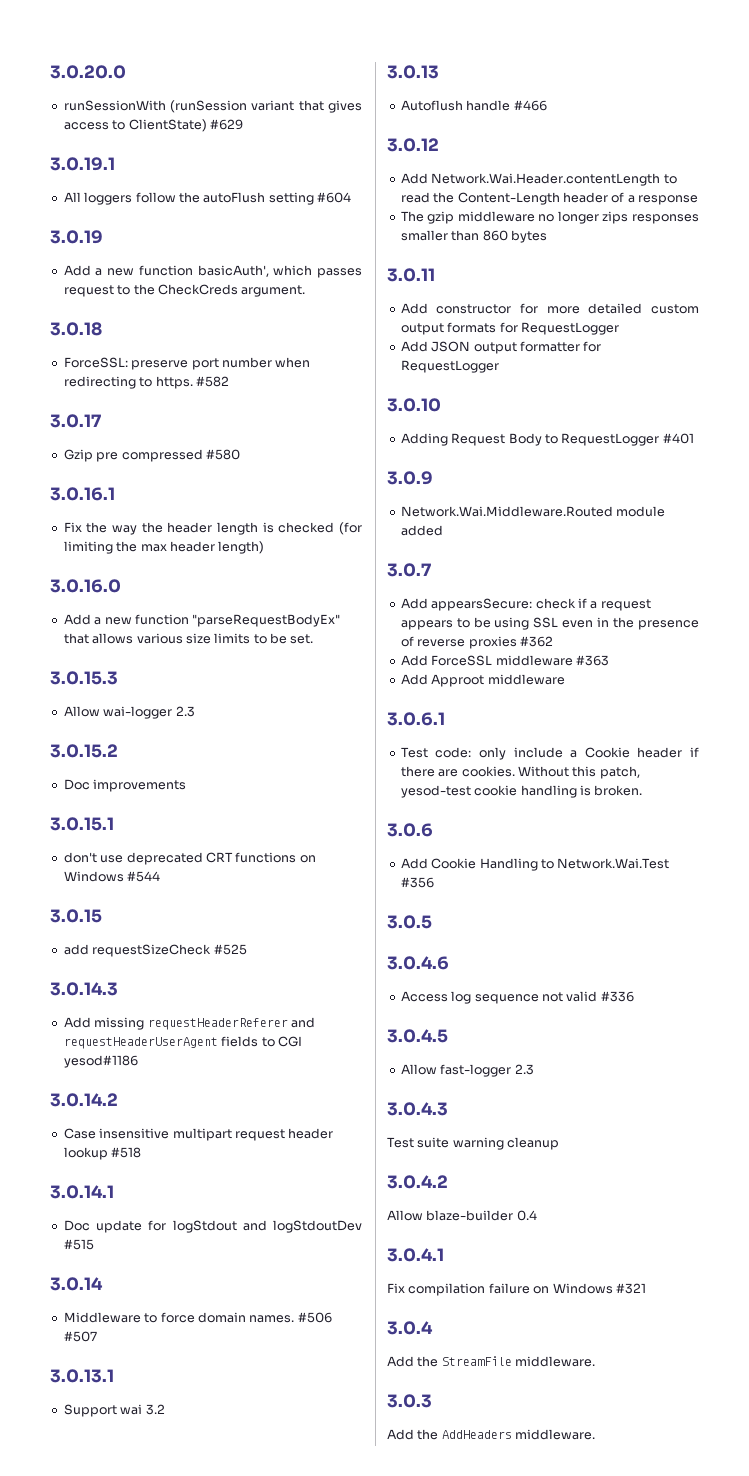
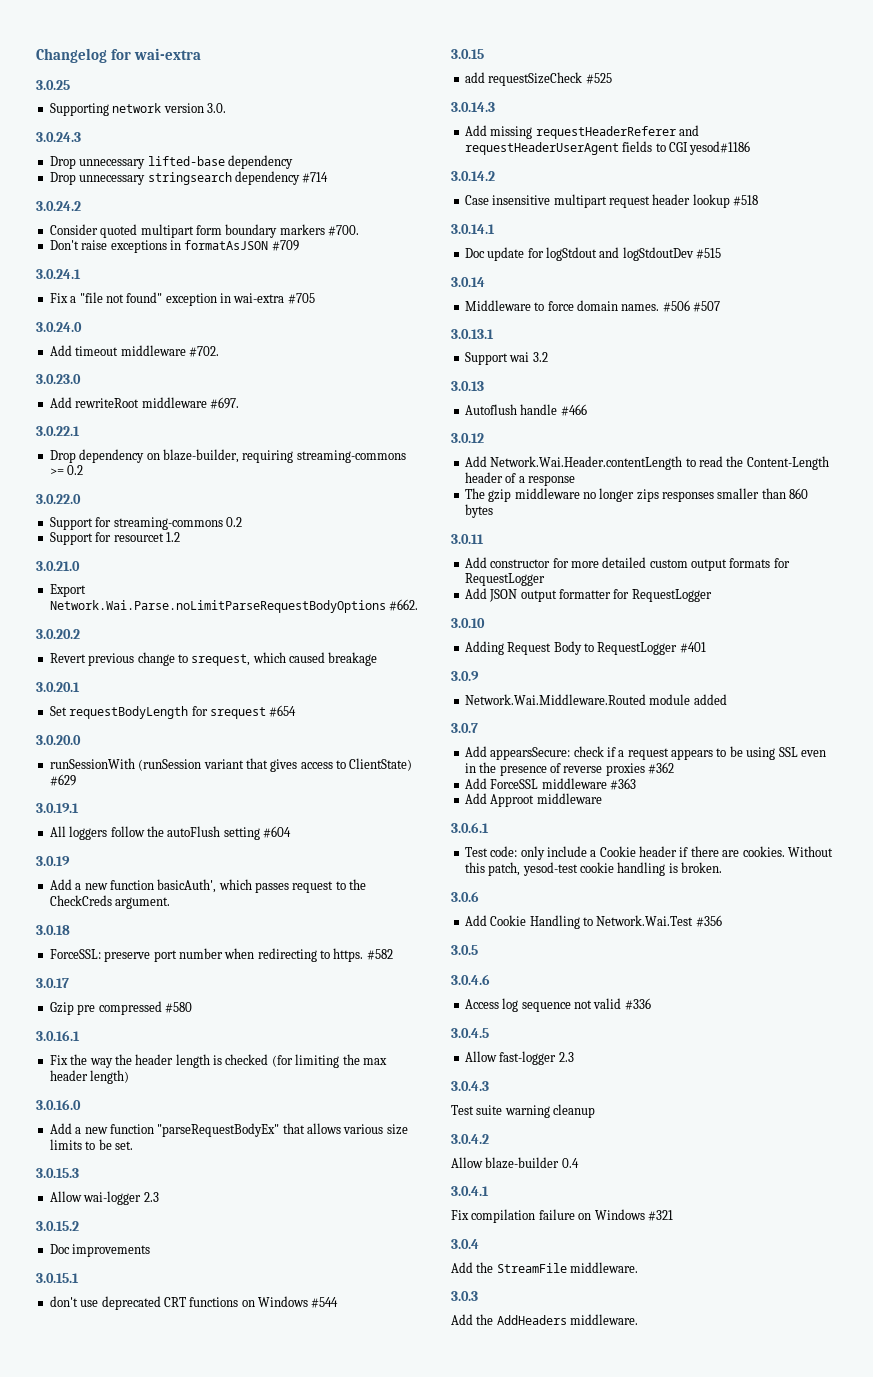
+ Changelog for wai-extra
+ 3.0.25
+ Supporting network version 3.0.
+ 3.0.24.3
+ Drop unnecessary lifted-base dependency
+ Drop unnecessary stringsearch dependency #714
+ 3.0.24.2
+ Consider quoted multipart form boundary markers #700.
+ Don't raise exceptions in formatAsJSON #709
+ 3.0.24.1
+ Fix a "file not found" exception in wai-extra #705
+ 3.0.24.0
+ Add timeout middleware #702.
+ 3.0.23.0
+ Add rewriteRoot middleware #697.
+ 3.0.22.1
+ Drop dependency on blaze-builder, requiring streaming-commons >= 0.2
+ 3.0.22.0
+ Support for streaming-commons 0.2
+ Support for resourcet 1.2
+ 3.0.21.0
+ Export Network.Wai.Parse.noLimitParseRequestBodyOptions #662.
+ 3.0.20.2
+ Revert previous change to srequest, which caused breakage
+ 3.0.20.1
+ Set requestBodyLength for srequest #654

